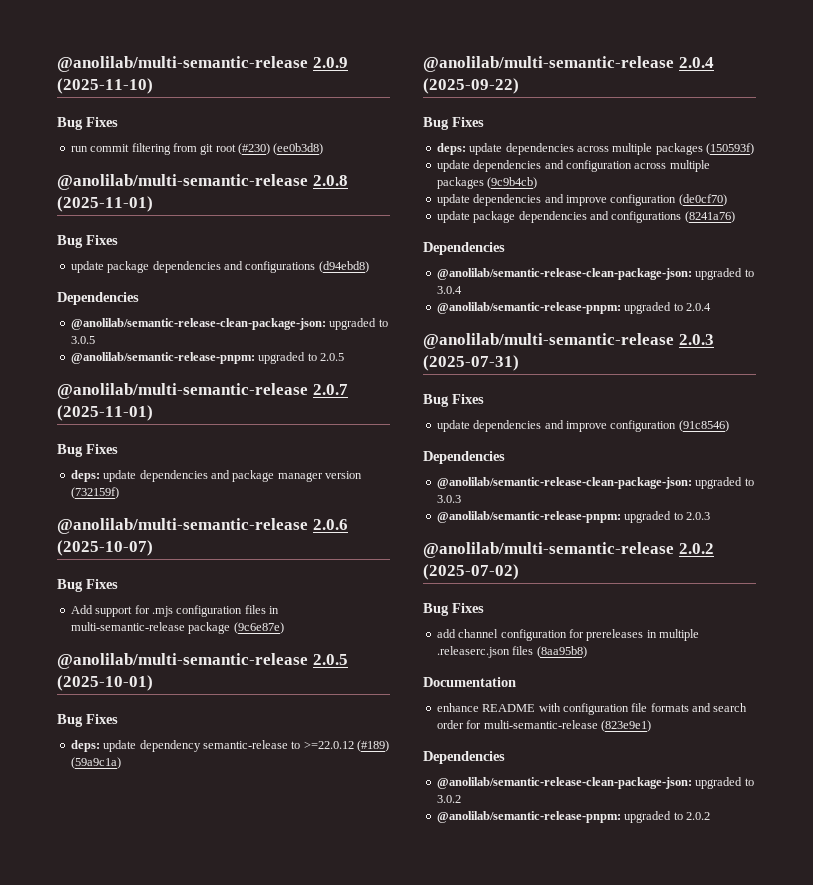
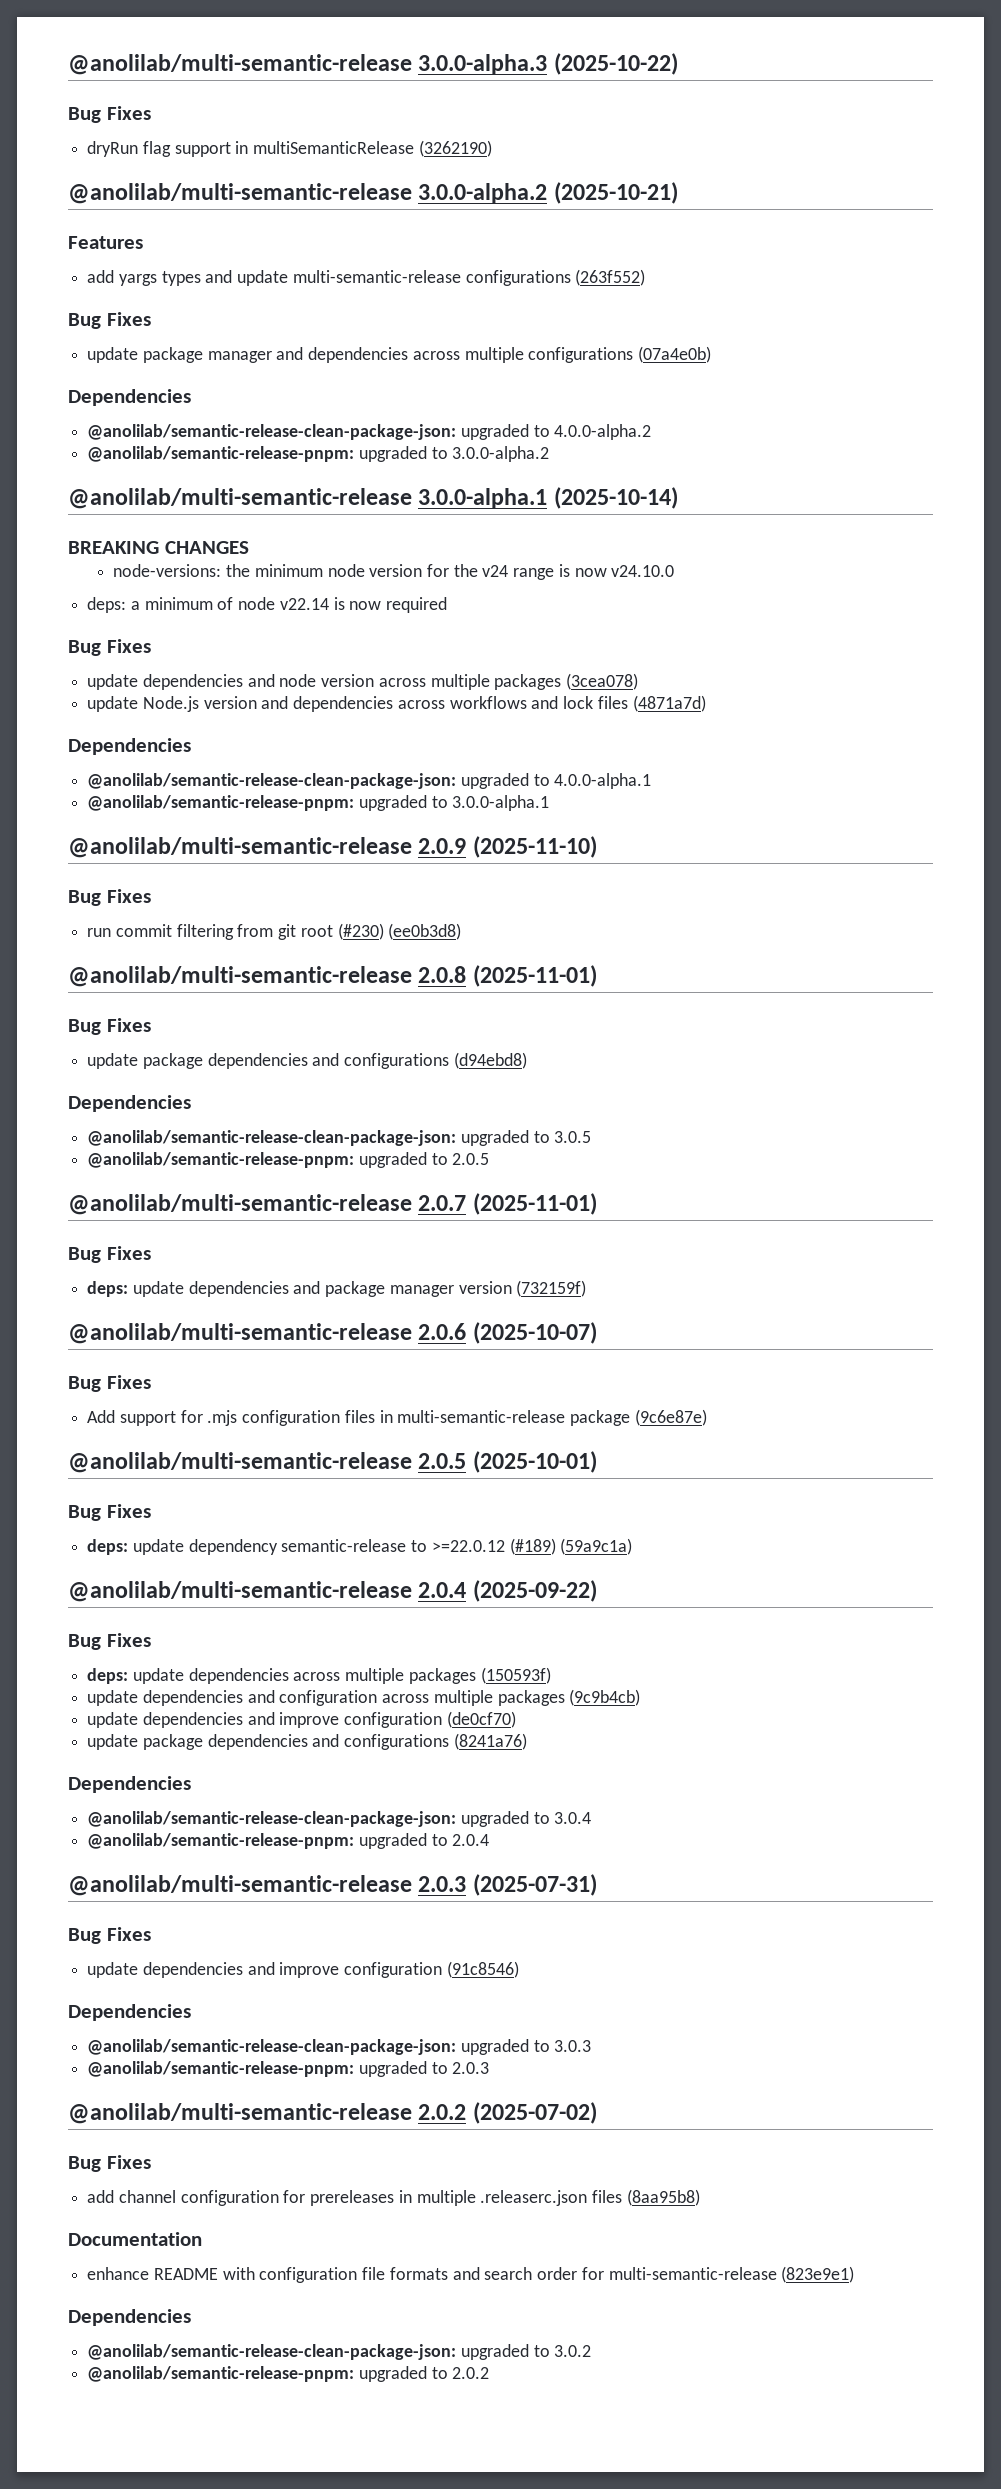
+ @anolilab/multi-semantic-release 3.0.0-alpha.3 (2025-10-22)
+ Bug Fixes
+ dryRun flag support in multiSemanticRelease (3262190)
+ @anolilab/multi-semantic-release 3.0.0-alpha.2 (2025-10-21)
+ Features
+ add yargs types and update multi-semantic-release configurations (263f552)
+ Bug Fixes
+ update package manager and dependencies across multiple configurations (07a4e0b)
+ Dependencies
+ @anolilab/semantic-release-clean-package-json: upgraded to 4.0.0-alpha.2
+ @anolilab/semantic-release-pnpm: upgraded to 3.0.0-alpha.2
+ @anolilab/multi-semantic-release 3.0.0-alpha.1 (2025-10-14)
+ BREAKING CHANGES
+ node-versions: the minimum node version for the v24 range is now v24.10.0
+ deps: a minimum of node v22.14 is now required
+ Bug Fixes
+ update dependencies and node version across multiple packages (3cea078)
+ update Node.js version and dependencies across workflows and lock files (4871a7d)
+ Dependencies
+ @anolilab/semantic-release-clean-package-json: upgraded to 4.0.0-alpha.1
+ @anolilab/semantic-release-pnpm: upgraded to 3.0.0-alpha.1

